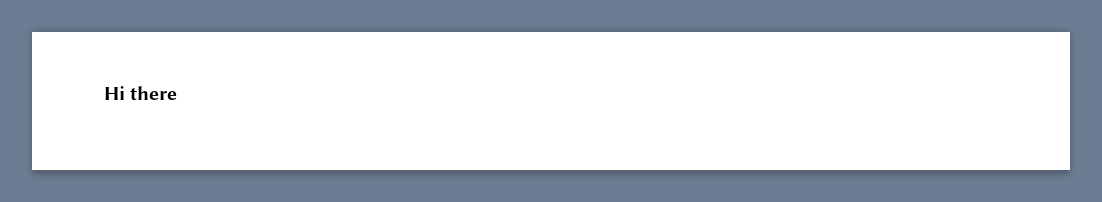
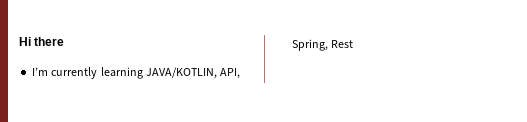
+ I’m currently learning JAVA/KOTLIN, API, Spring, Rest

